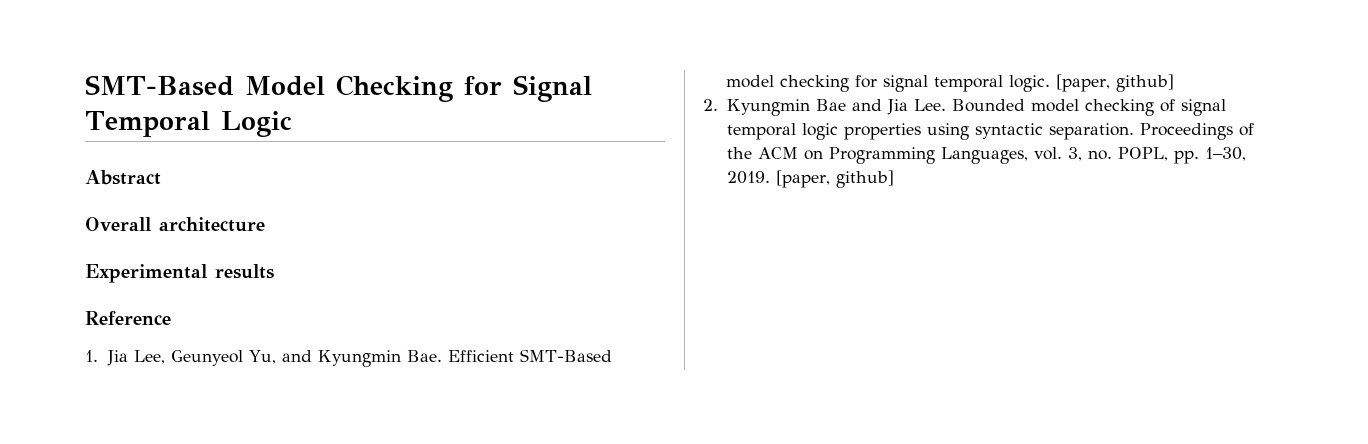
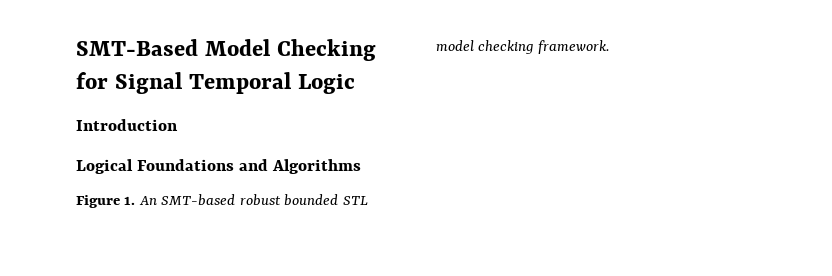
- Abstract
- Overall architecture
- Experimental results
- Reference
- 1. Jia Lee, Geunyeol Yu, and Kyungmin Bae. Efficient SMT-Based model checking for signal temporal logic. [paper, github]
- 2. Kyungmin Bae and Jia Lee. Bounded model checking of signal temporal logic properties using syntactic separation. Proceedings of the ACM on Programming Languages, vol. 3, no. POPL, pp. 1–30, 2019. [paper, github]
+ Introduction
+ Logical Foundations and Algorithms
+ Figure 1. An SMT-based robust bounded STL model checking framework.

